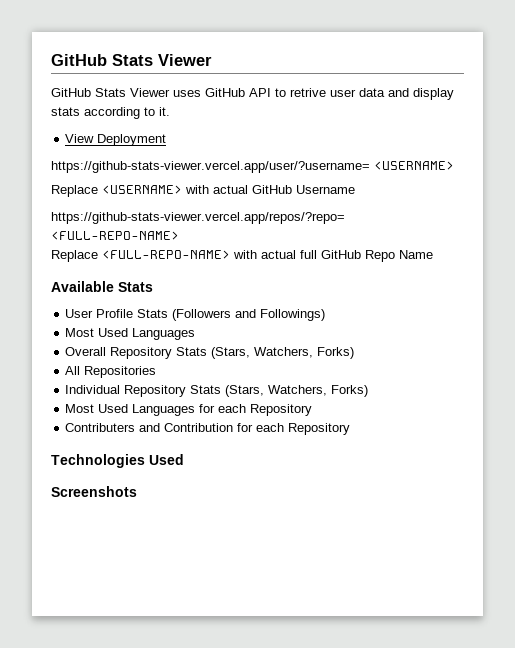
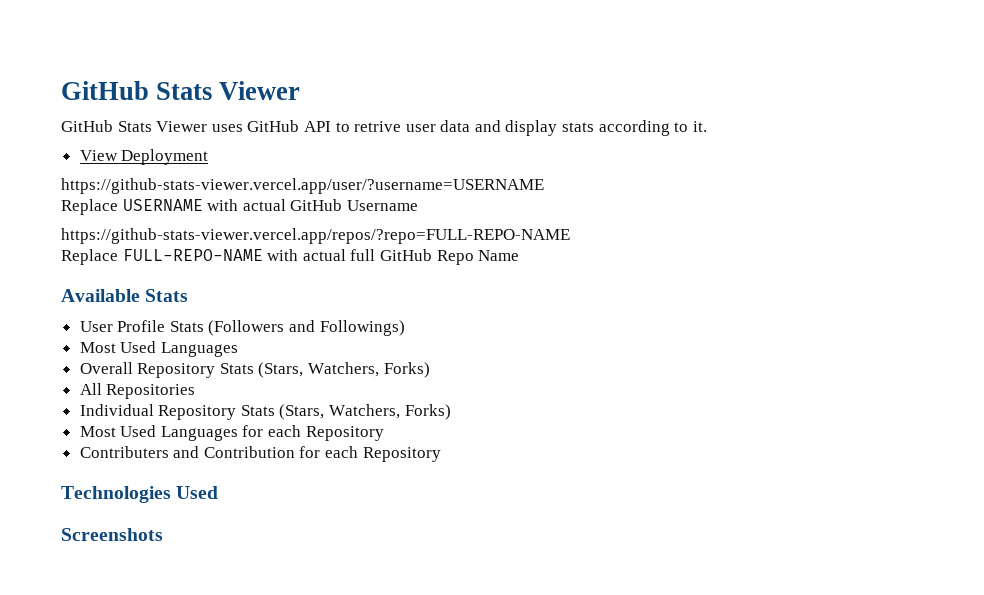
- https://github-stats-viewer.vercel.app/user/?username= <USERNAME>
- Replace <USERNAME> with actual GitHub Username
+ https://github-stats-viewer.vercel.app/user/?username=USERNAME
+ Replace USERNAME with actual GitHub Username
- https://github-stats-viewer.vercel.app/repos/?repo= <FULL-REPO-NAME>
- Replace <FULL-REPO-NAME> with actual full GitHub Repo Name
+ https://github-stats-viewer.vercel.app/repos/?repo=FULL-REPO-NAME
+ Replace FULL-REPO-NAME with actual full GitHub Repo Name

